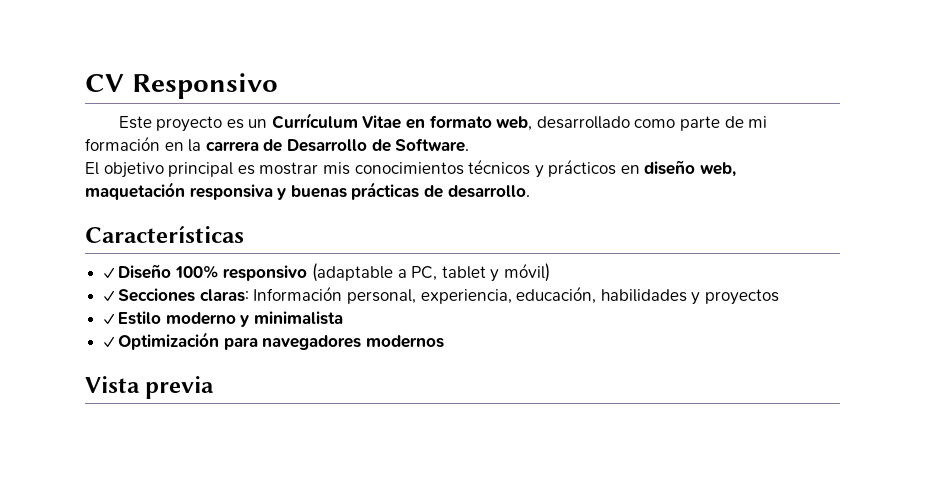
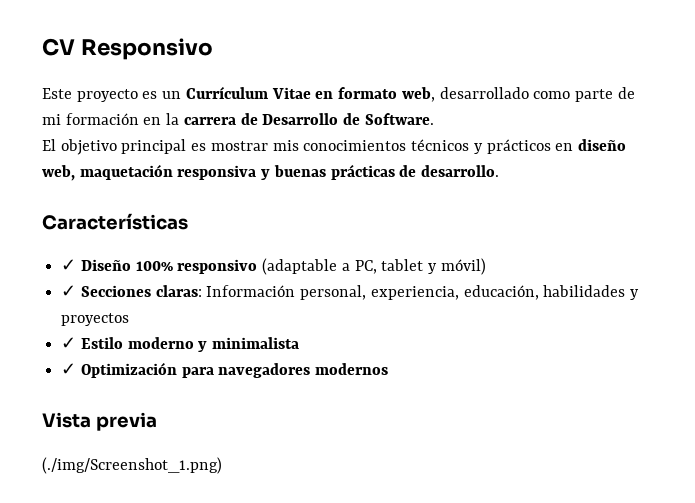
+ (./img/Screenshot_1.png)

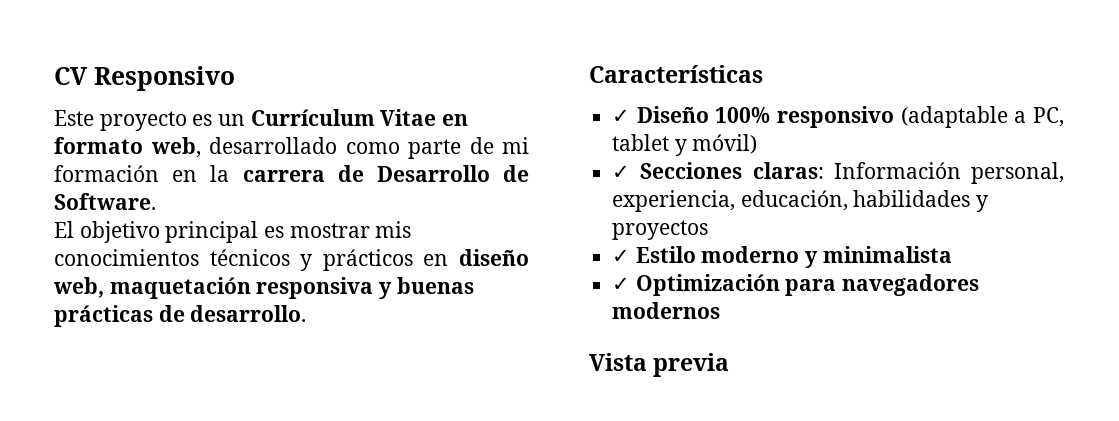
- (./img/Screenshot_1.png)

